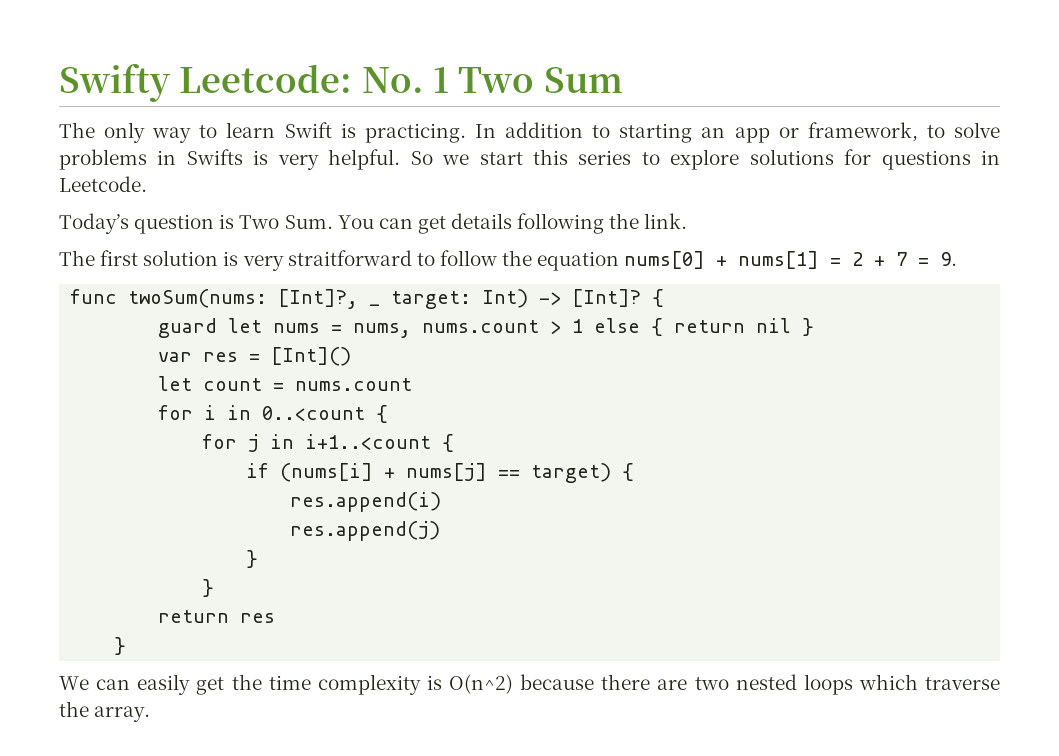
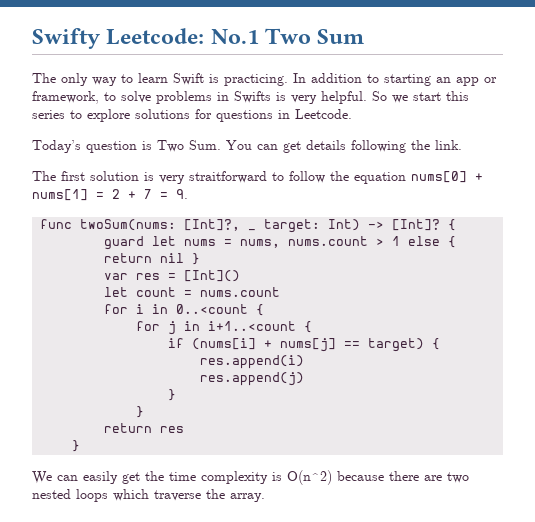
- Swifty Leetcode: No. 1 Two Sum
+ Swifty Leetcode: No.1 Two Sum

